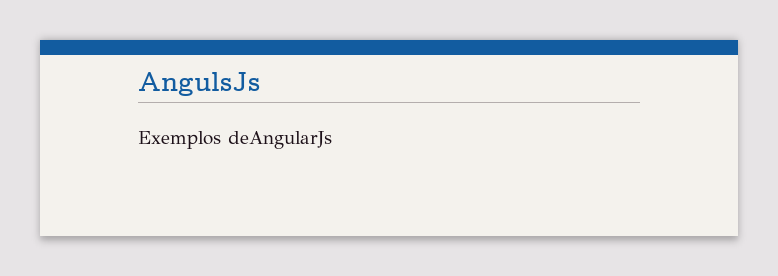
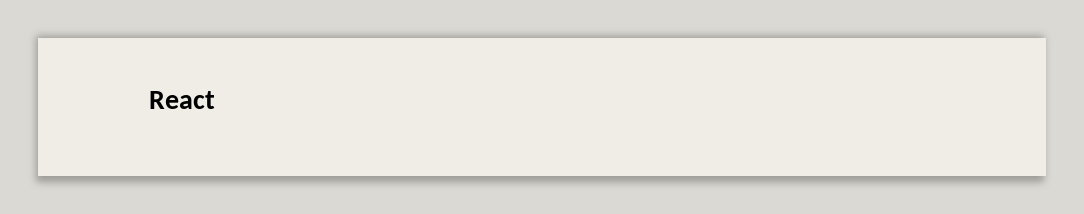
- AngulsJs
- Exemplos deAngularJs
+ React

